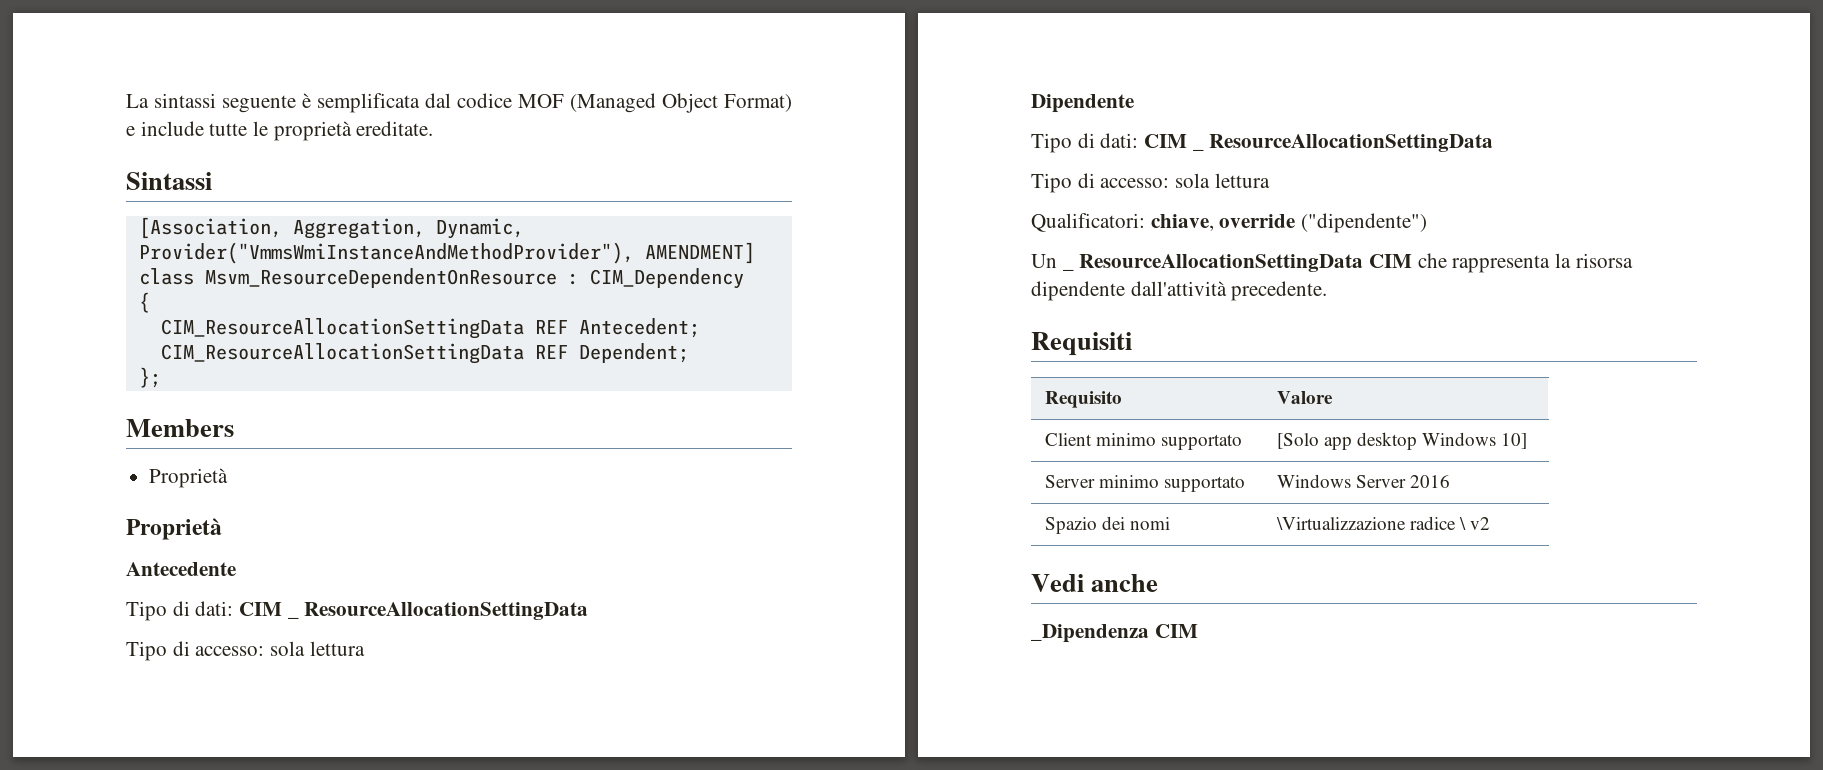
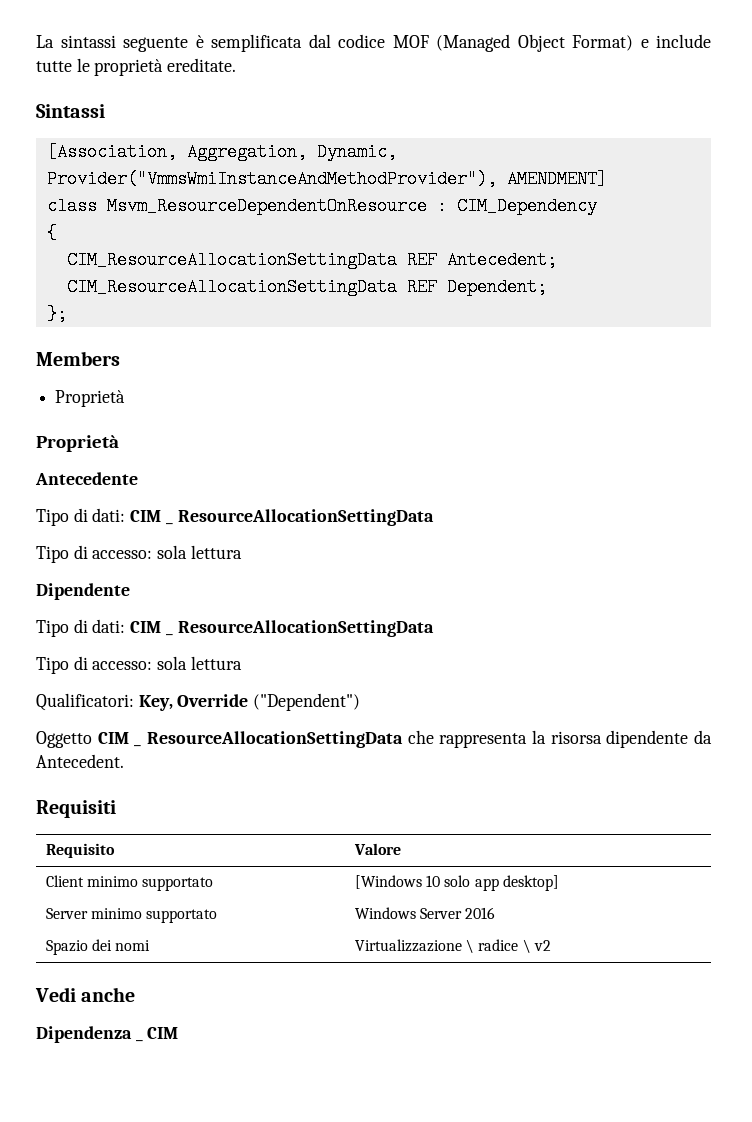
- Qualificatori: chiave, override ("dipendente")
- Un _ ResourceAllocationSettingData CIM che rappresenta la risorsa dipendente dall'attività precedente.
+ Qualificatori: Key, Override ("Dependent")
+ Oggetto CIM _ ResourceAllocationSettingData che rappresenta la risorsa dipendente da Antecedent.
- Client minimo supportato | [Solo app desktop Windows 10]
+ Client minimo supportato | [Windows 10 solo app desktop]
- Spazio dei nomi | \Virtualizzazione radice \ v2
+ Spazio dei nomi | Virtualizzazione \ radice \ v2
- _Dipendenza CIM
+ Dipendenza _ CIM

